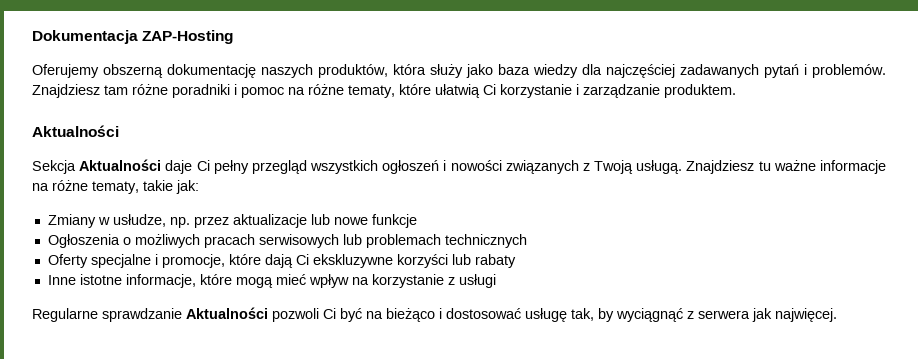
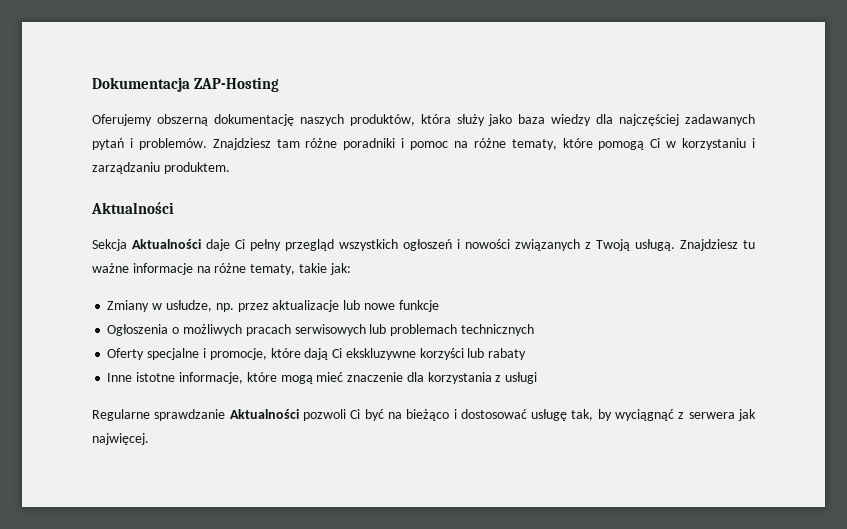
- Znajdziesz tam różne poradniki i pomoc na różne tematy, które ułatwią Ci korzystanie i zarządzanie produktem.
+ Znajdziesz tam różne poradniki i pomoc na różne tematy, które pomogą Ci w korzystaniu i zarządzaniu produktem.
- Inne istotne informacje, które mogą mieć wpływ na korzystanie z usługi
+ Inne istotne informacje, które mogą mieć znaczenie dla korzystania z usługi

